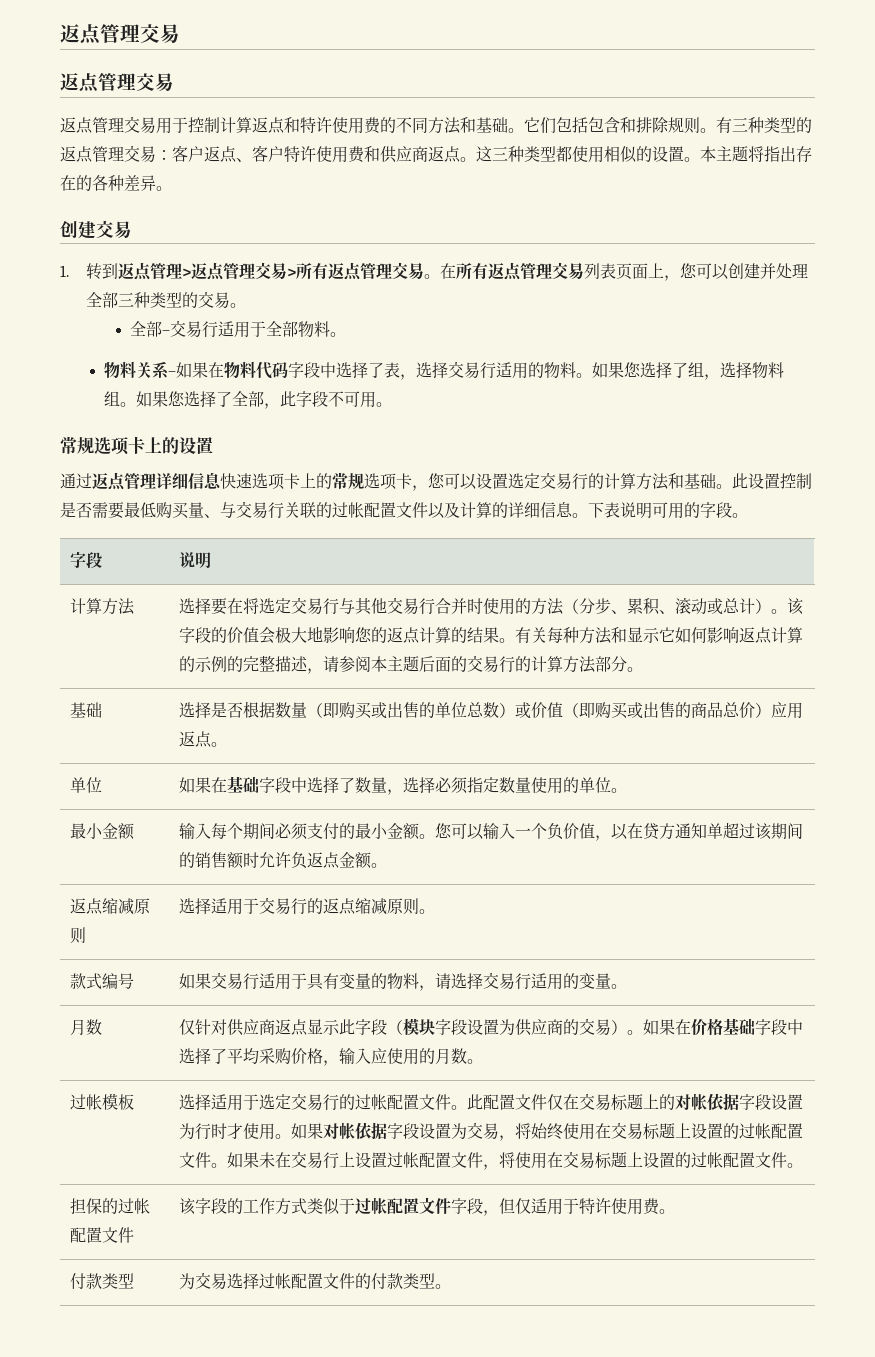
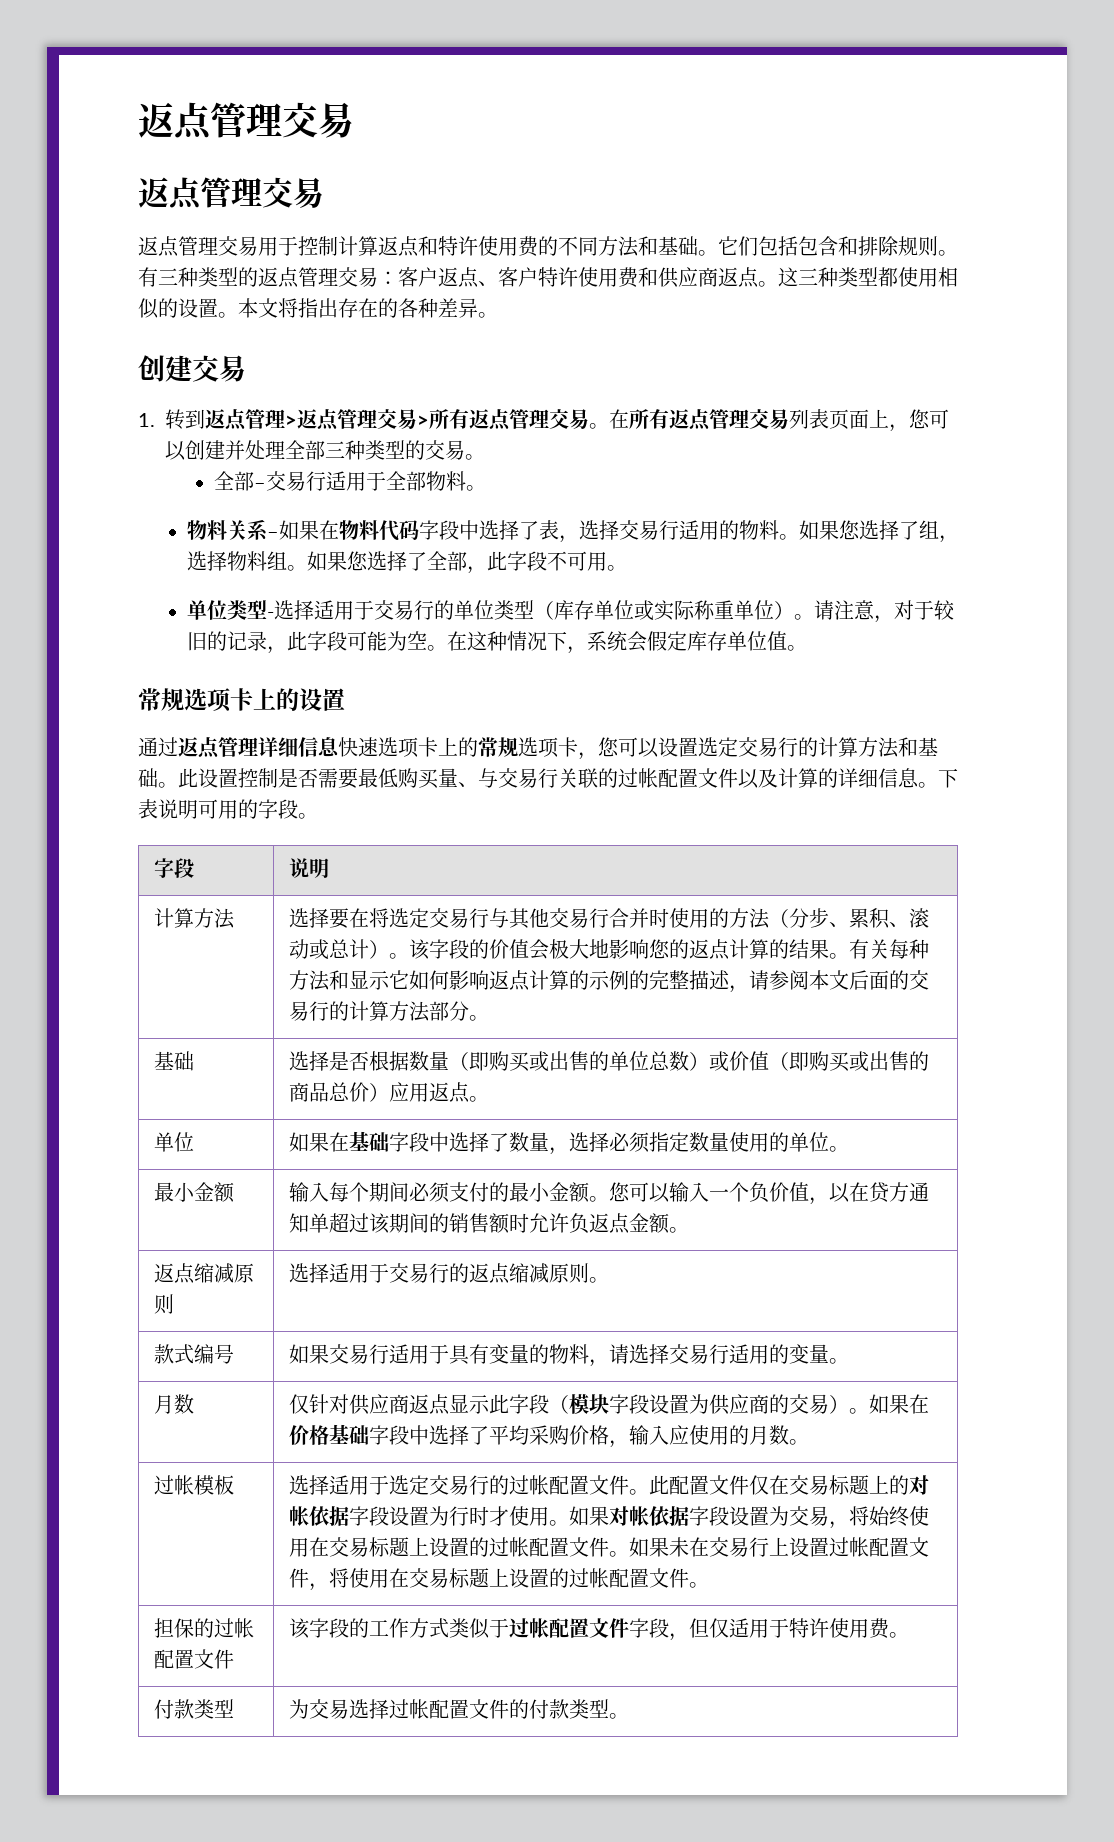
- 本主题将指出存在的各种差异。
+ 本文将指出存在的各种差异。
+ 单位类型-选择适用于交易行的单位类型（库存单位或实际称重单位）。请注意，对于较旧的记录，此字段可能为空。在这种情况下，系统会假定库存单位值。
- 有关每种方法和显示它如何影响返点计算的示例的完整描述，请参阅本主题后面的交易行的计算方法部分。
+ 有关每种方法和显示它如何影响返点计算的示例的完整描述，请参阅本文后面的交易行的计算方法部分。

